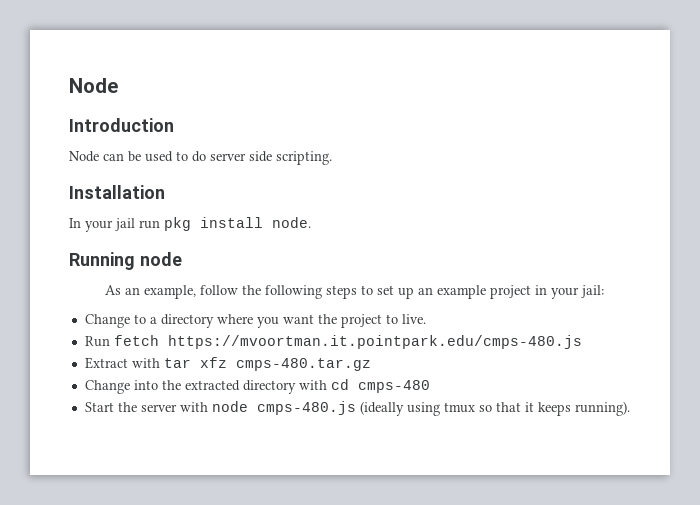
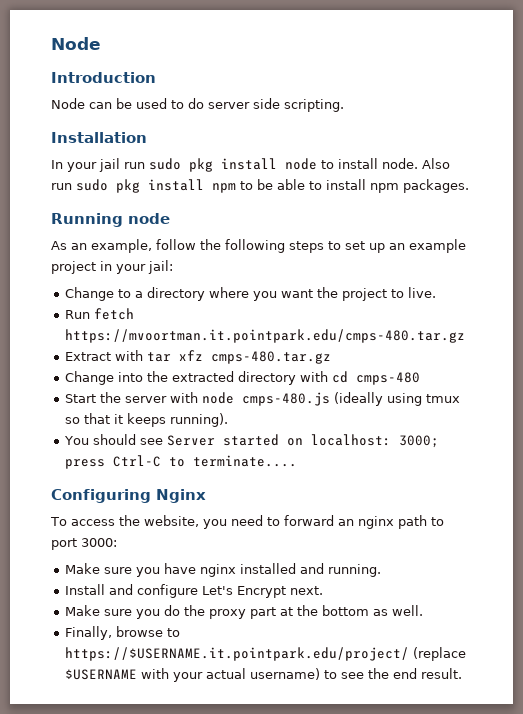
- In your jail run pkg install node.
+ In your jail run sudo pkg install node to install node. Also run sudo pkg install npm to be able to install npm packages.
- Run fetch https://mvoortman.it.pointpark.edu/cmps-480.js
+ Run fetch https://mvoortman.it.pointpark.edu/cmps-480.tar.gz
+ You should see Server started on localhost: 3000; press Ctrl-C to terminate....
+ Configuring Nginx
+ To access the website, you need to forward an nginx path to port 3000:
+ Make sure you have nginx installed and running.
+ Install and configure Let's Encrypt next.
+ Make sure you do the proxy part at the bottom as well.
+ Finally, browse to https://$USERNAME.it.pointpark.edu/project/ (replace $USERNAME with your actual username) to see the end result.

